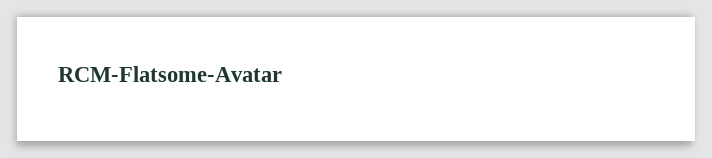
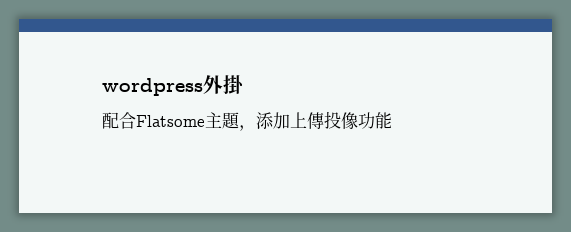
- RCM-Flatsome-Avatar
+ wordpress外掛
+ 配合Flatsome主題，添加上傳投像功能

